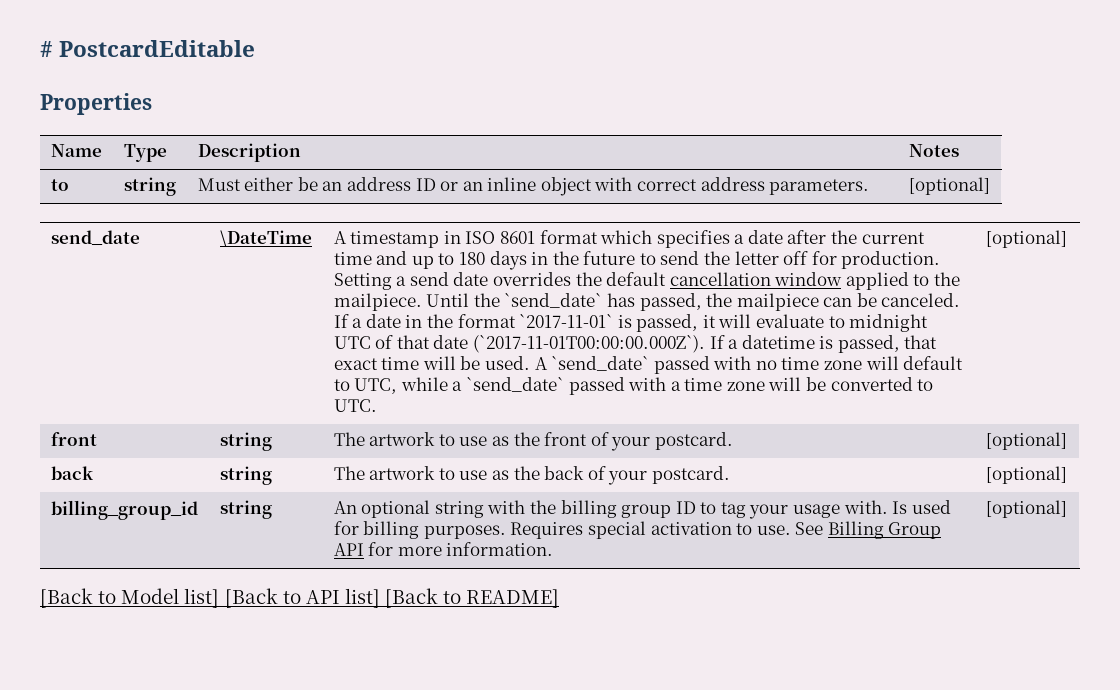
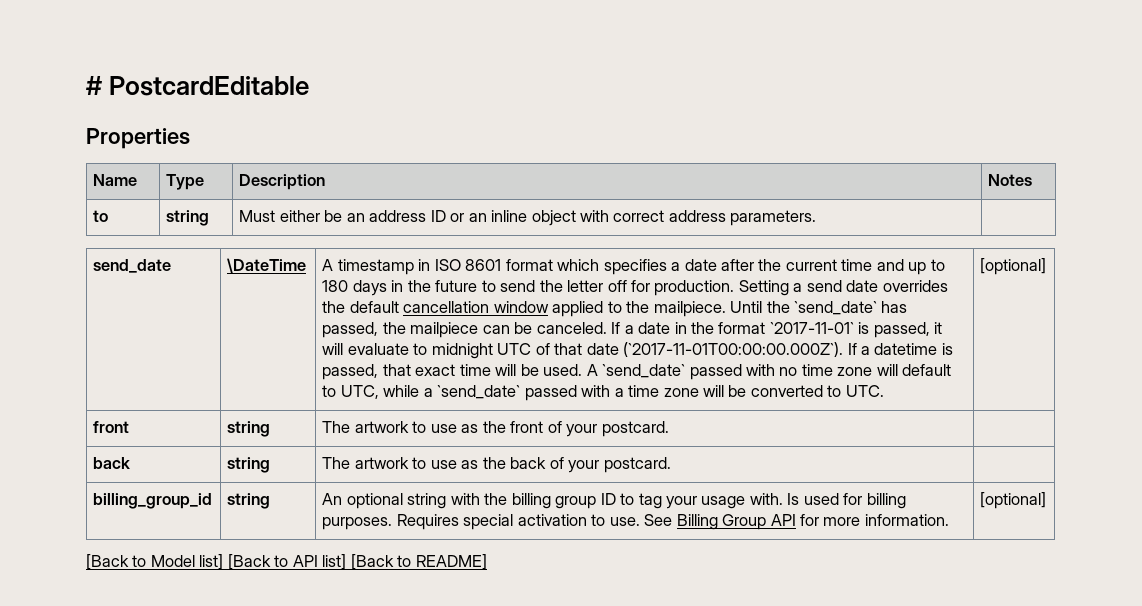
- to | string | Must either be an address ID or an inline object with correct address parameters. | [optional]
+ to | string | Must either be an address ID or an inline object with correct address parameters. |
- front | string | The artwork to use as the front of your postcard. | [optional]
+ front | string | The artwork to use as the front of your postcard. |
- back | string | The artwork to use as the back of your postcard. | [optional]
+ back | string | The artwork to use as the back of your postcard. |

